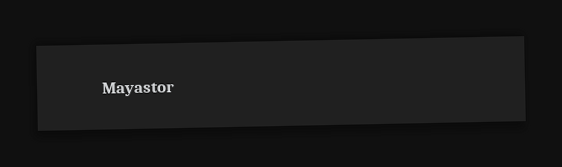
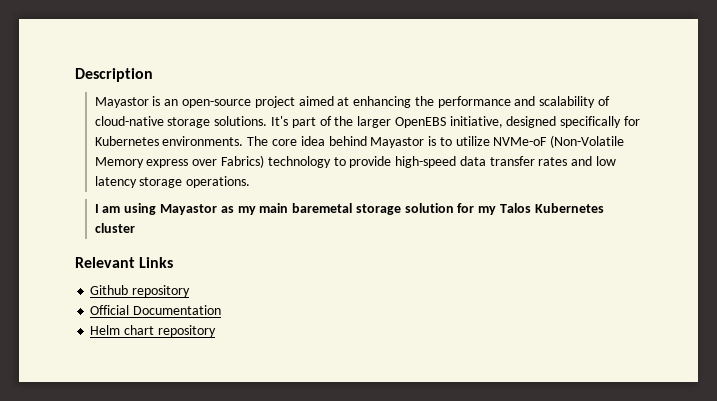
- Mayastor
+ Description
+ Mayastor is an open-source project aimed at enhancing the performance and scalability of cloud-native storage solutions. It's part of the larger OpenEBS initiative, designed specifically for Kubernetes environments. The core idea behind Mayastor is to utilize NVMe-oF (Non-Volatile Memory express over Fabrics) technology to provide high-speed data transfer rates and low latency storage operations.
+ I am using Mayastor as my main baremetal storage solution for my Talos Kubernetes cluster
+ Relevant Links
+ Github repository
+ Official Documentation
+ Helm chart repository

